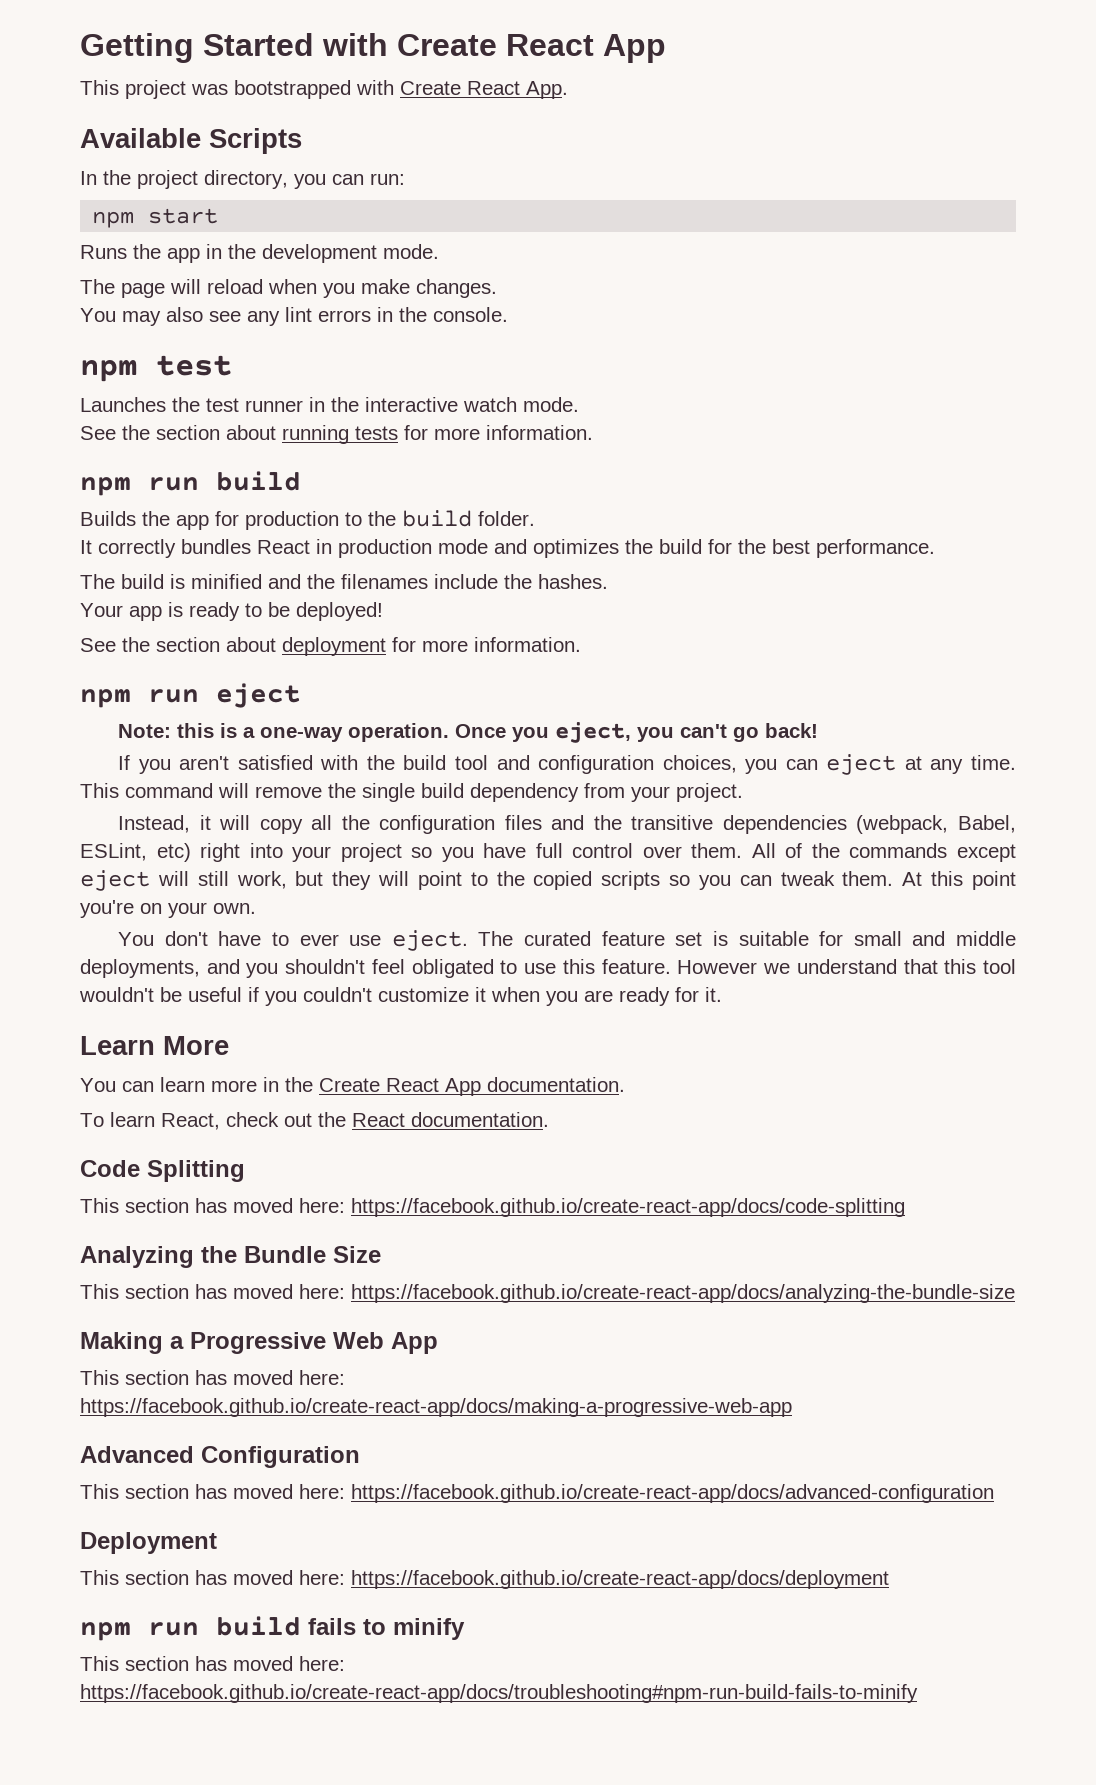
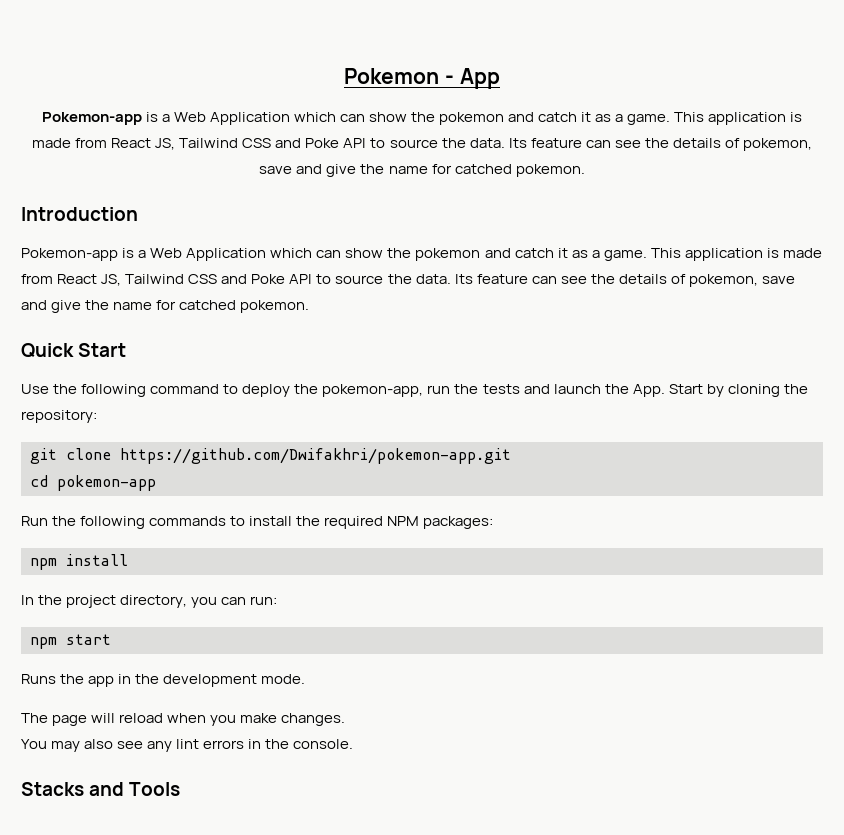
- Getting Started with Create React App
- This project was bootstrapped with Create React App.
- Available Scripts
+ Pokemon - App
+ Pokemon-app is a Web Application which can show the pokemon and catch it as a game. This application is made from React JS, Tailwind CSS and Poke API to source the data. Its feature can see the details of pokemon, save and give the name for catched pokemon.
+ Introduction
+ Pokemon-app is a Web Application which can show the pokemon and catch it as a game. This application is made from React JS, Tailwind CSS and Poke API to source the data. Its feature can see the details of pokemon, save and give the name for catched pokemon.
+ Quick Start
+ Use the following command to deploy the pokemon-app, run the tests and launch the App. Start by cloning the repository:
+ git clone https://github.com/Dwifakhri/pokemon-app.git
+ cd pokemon-app
+ Run the following commands to install the required NPM packages:
+ npm install
- npm test
- Launches the test runner in the interactive watch mode.
- See the section about running tests for more information.
- npm run build
- Builds the app for production to the build folder.
- It correctly bundles React in production mode and optimizes the build for the best performance.
- The build is minified and the filenames include the hashes.
- Your app is ready to be deployed!
- See the section about deployment for more information.
- npm run eject
- Note: this is a one-way operation. Once you eject, you can't go back!
- If you aren't satisfied with the build tool and configuration choices, you can eject at any time. This command will remove the single build dependency from your project.
- Instead, it will copy all the configuration files and the transitive dependencies (webpack, Babel, ESLint, etc) right into your project so you have full control over them. All of the commands except eject will still work, but they will point to the copied scripts so you can tweak them. At this point you're on your own.
- You don't have to ever use eject. The curated feature set is suitable for small and middle deployments, and you shouldn't feel obligated to use this feature. However we understand that this tool wouldn't be useful if you couldn't customize it when you are ready for it.
- Learn More
- You can learn more in the Create React App documentation.
- To learn React, check out the React documentation.
- Code Splitting
- This section has moved here: https://facebook.github.io/create-react-app/docs/code-splitting
- Analyzing the Bundle Size
- This section has moved here: https://facebook.github.io/create-react-app/docs/analyzing-the-bundle-size
- Making a Progressive Web App
- This section has moved here: https://facebook.github.io/create-react-app/docs/making-a-progressive-web-app
- Advanced Configuration
- This section has moved here: https://facebook.github.io/create-react-app/docs/advanced-configuration
- Deployment
- This section has moved here: https://facebook.github.io/create-react-app/docs/deployment
- npm run build fails to minify
- This section has moved here: https://facebook.github.io/create-react-app/docs/troubleshooting#npm-run-build-fails-to-minify
+ Stacks and Tools

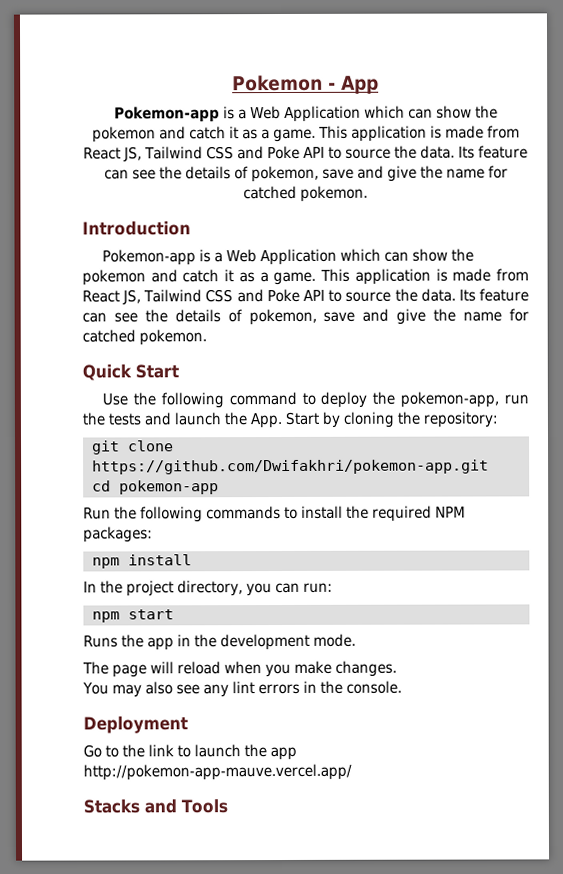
+ Deployment
+ Go to the link to launch the app http://pokemon-app-mauve.vercel.app/

